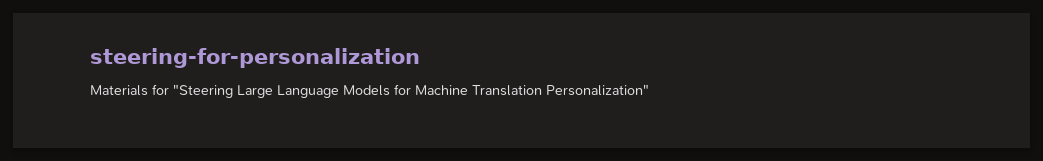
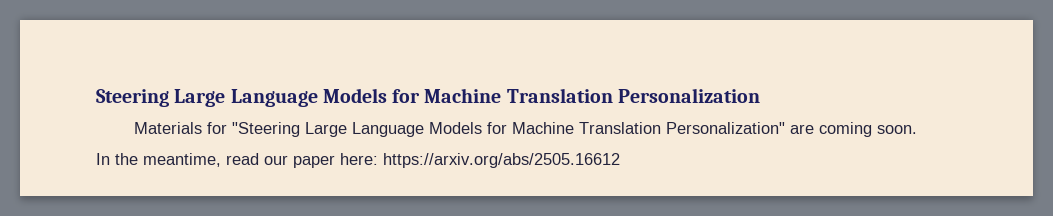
- steering-for-personalization
+ Steering Large Language Models for Machine Translation Personalization
- Materials for "Steering Large Language Models for Machine Translation Personalization"
+ Materials for "Steering Large Language Models for Machine Translation Personalization" are coming soon.
+ In the meantime, read our paper here: https://arxiv.org/abs/2505.16612

